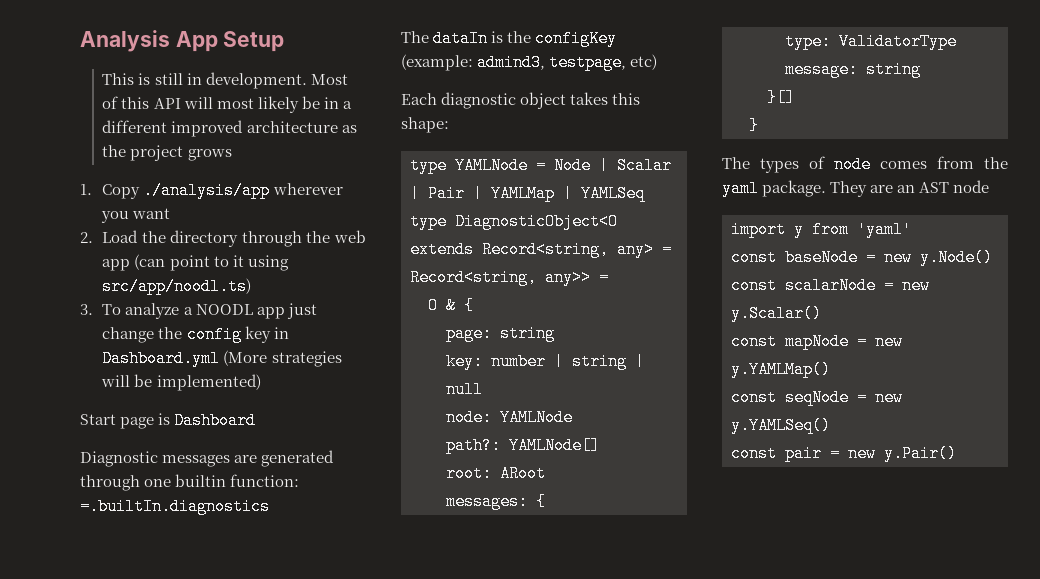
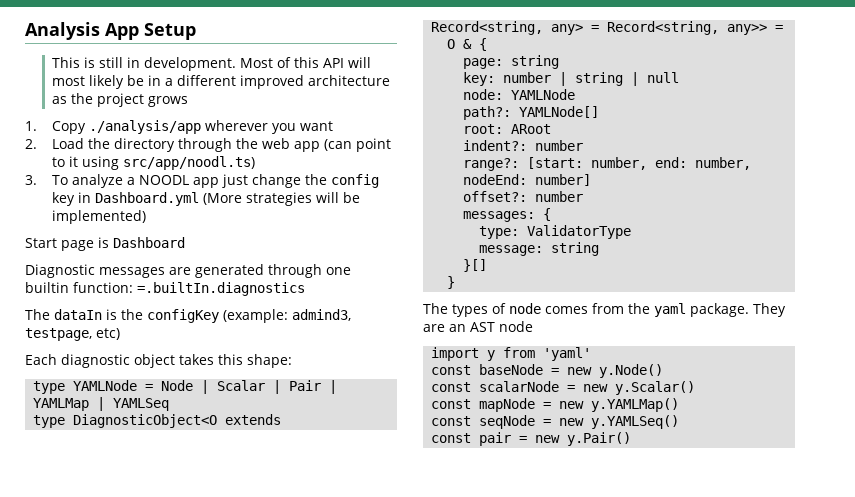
+ indent?: number
+ range?: [start: number, end: number, nodeEnd: number]
+ offset?: number

